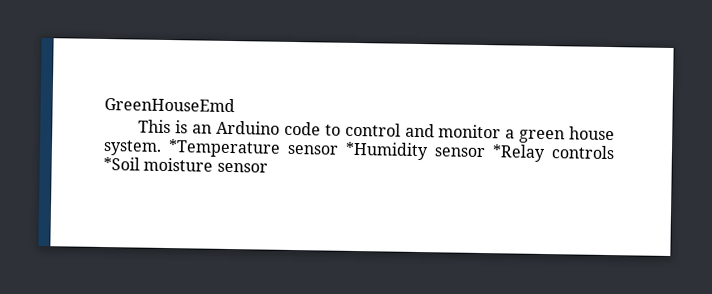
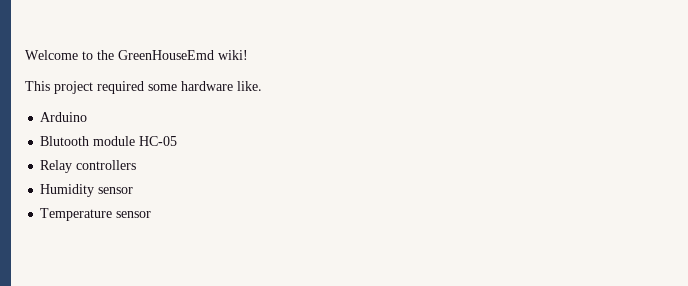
- GreenHouseEmd
+ Welcome to the GreenHouseEmd wiki!
- This is an Arduino code to control and monitor a green house system. *Temperature sensor *Humidity sensor *Relay controls *Soil moisture sensor
+ This project required some hardware like.
+ Arduino
+ Blutooth module HC-05
+ Relay controllers
+ Humidity sensor
+ Temperature sensor

